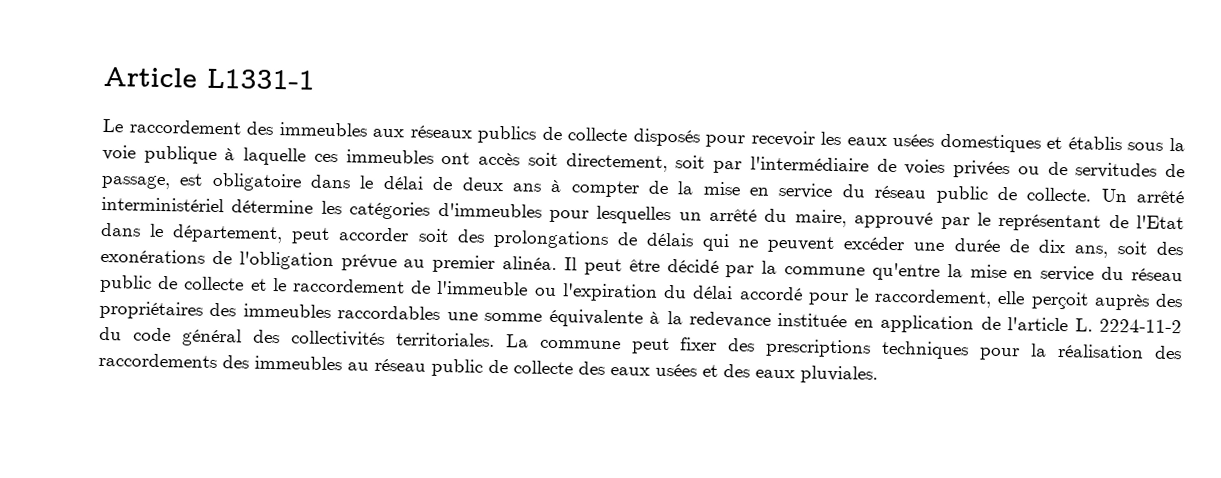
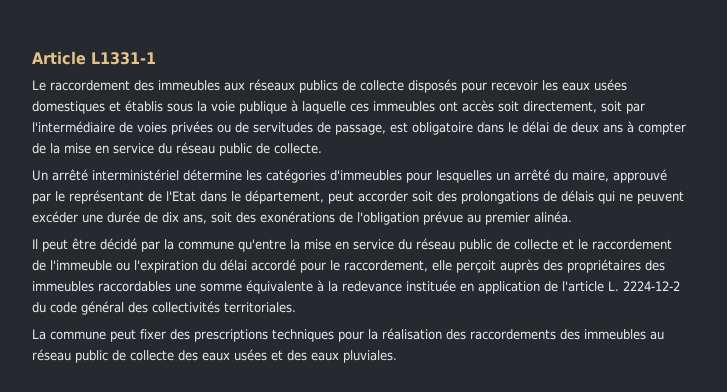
- Le raccordement des immeubles aux réseaux publics de collecte disposés pour recevoir les eaux usées domestiques et établis sous la voie publique à laquelle ces immeubles ont accès soit directement, soit par l'intermédiaire de voies privées ou de servitudes de passage, est obligatoire dans le délai de deux ans à compter de la mise en service du réseau public de collecte. Un arrêté interministériel détermine les catégories d'immeubles pour lesquelles un arrêté du maire, approuvé par le représentant de l'Etat dans le département, peut accorder soit des prolongations de délais qui ne peuvent excéder une durée de dix ans, soit des exonérations de l'obligation prévue au premier alinéa. Il peut être décidé par la commune qu'entre la mise en service du réseau public de collecte et le raccordement de l'immeuble ou l'expiration du délai accordé pour le raccordement, elle perçoit auprès des propriétaires des immeubles raccordables une somme équivalente à la redevance instituée en application de l'article L. 2224-11-2 du code général des collectivités territoriales. La commune peut fixer des prescriptions techniques pour la réalisation des raccordements des immeubles au réseau public de collecte des eaux usées et des eaux pluviales.
+ Le raccordement des immeubles aux réseaux publics de collecte disposés pour recevoir les eaux usées domestiques et établis sous la voie publique à laquelle ces immeubles ont accès soit directement, soit par l'intermédiaire de voies privées ou de servitudes de passage, est obligatoire dans le délai de deux ans à compter de la mise en service du réseau public de collecte.
+ Un arrêté interministériel détermine les catégories d'immeubles pour lesquelles un arrêté du maire, approuvé par le représentant de l'Etat dans le département, peut accorder soit des prolongations de délais qui ne peuvent excéder une durée de dix ans, soit des exonérations de l'obligation prévue au premier alinéa.
+ Il peut être décidé par la commune qu'entre la mise en service du réseau public de collecte et le raccordement de l'immeuble ou l'expiration du délai accordé pour le raccordement, elle perçoit auprès des propriétaires des immeubles raccordables une somme équivalente à la redevance instituée en application de l'article L. 2224-12-2 du code général des collectivités territoriales.
+ La commune peut fixer des prescriptions techniques pour la réalisation des raccordements des immeubles au réseau public de collecte des eaux usées et des eaux pluviales.

